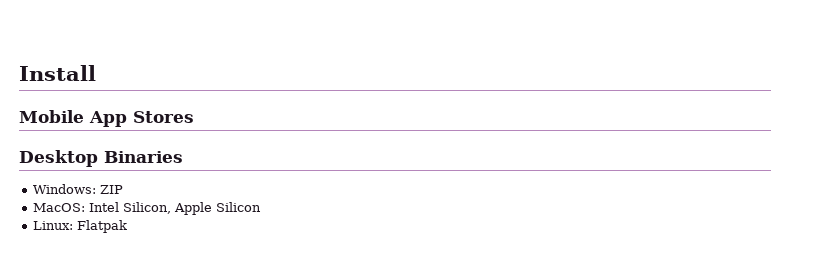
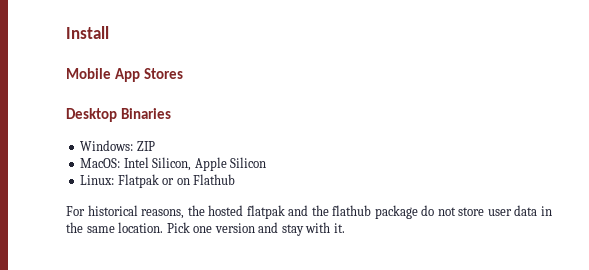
- Linux: Flatpak
+ Linux: Flatpak or on Flathub
+ For historical reasons, the hosted flatpak and the flathub package do not store user data in the same location. Pick one version and stay with it.

